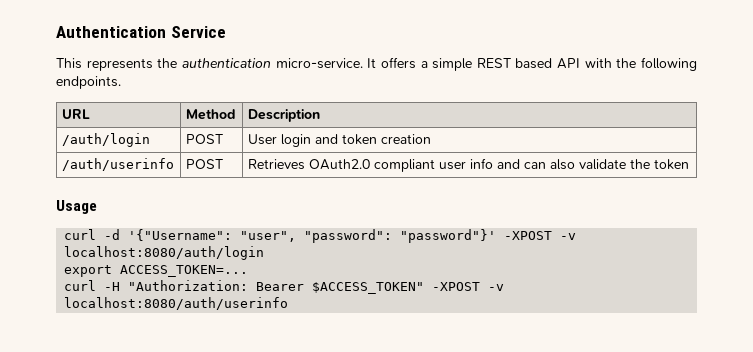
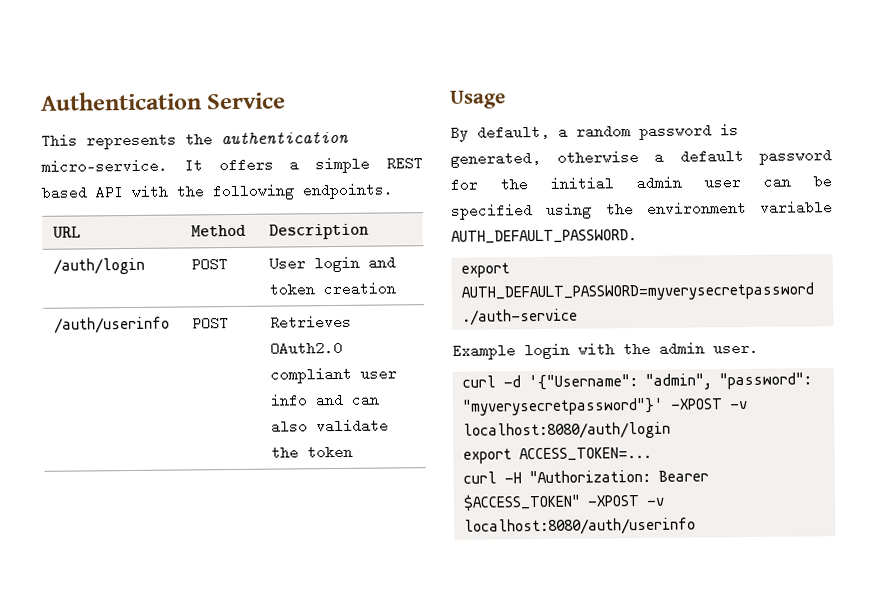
+ By default, a random password is generated, otherwise a default password for the initial admin user can be specified using the environment variable AUTH_DEFAULT_PASSWORD.
+ export AUTH_DEFAULT_PASSWORD=myverysecretpassword ./auth-service
+ Example login with the admin user.
- curl -d '{"Username": "user", "password": "password"}' -XPOST -v localhost:8080/auth/login
+ curl -d '{"Username": "admin", "password": "myverysecretpassword"}' -XPOST -v localhost:8080/auth/login

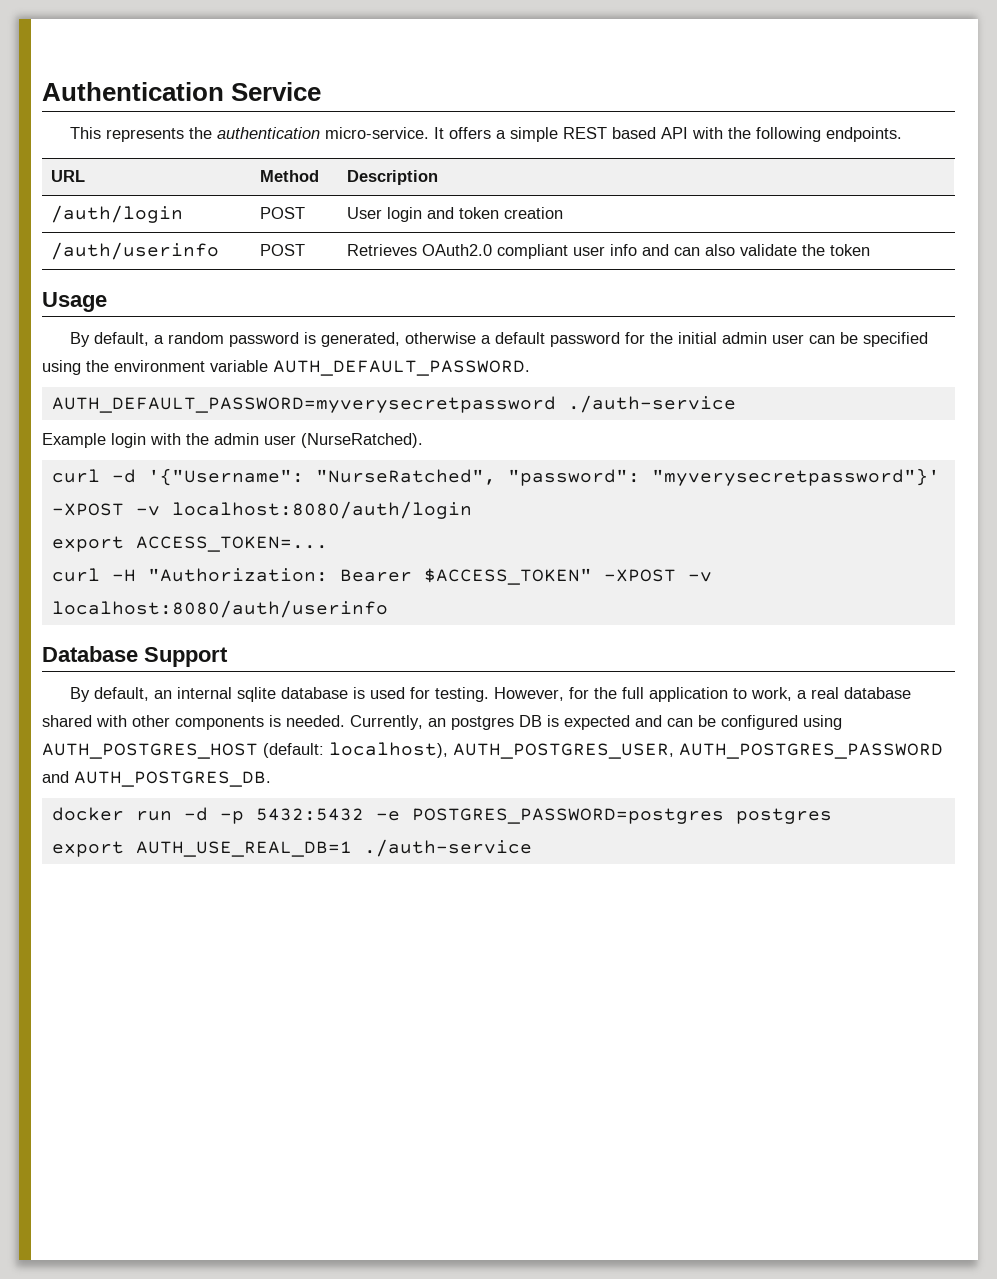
- export AUTH_DEFAULT_PASSWORD=myverysecretpassword ./auth-service
+ AUTH_DEFAULT_PASSWORD=myverysecretpassword ./auth-service
- Example login with the admin user.
+ Example login with the admin user (NurseRatched).
- curl -d '{"Username": "admin", "password": "myverysecretpassword"}' -XPOST -v localhost:8080/auth/login
+ curl -d '{"Username": "NurseRatched", "password": "myverysecretpassword"}' -XPOST -v localhost:8080/auth/login
+ Database Support
+ By default, an internal sqlite database is used for testing. However, for the full application to work, a real database shared with other components is needed. Currently, an postgres DB is expected and can be configured using AUTH_POSTGRES_HOST (default: localhost), AUTH_POSTGRES_USER, AUTH_POSTGRES_PASSWORD and AUTH_POSTGRES_DB.
+ docker run -d -p 5432:5432 -e POSTGRES_PASSWORD=postgres postgres
+ export AUTH_USE_REAL_DB=1 ./auth-service

